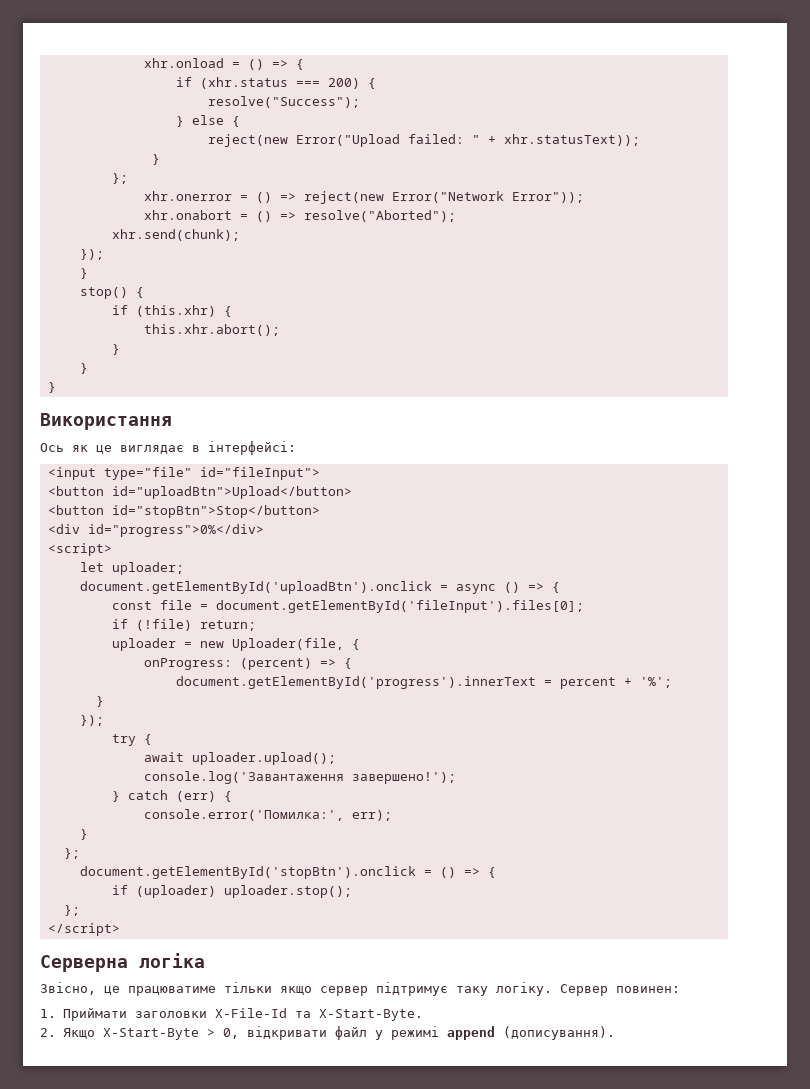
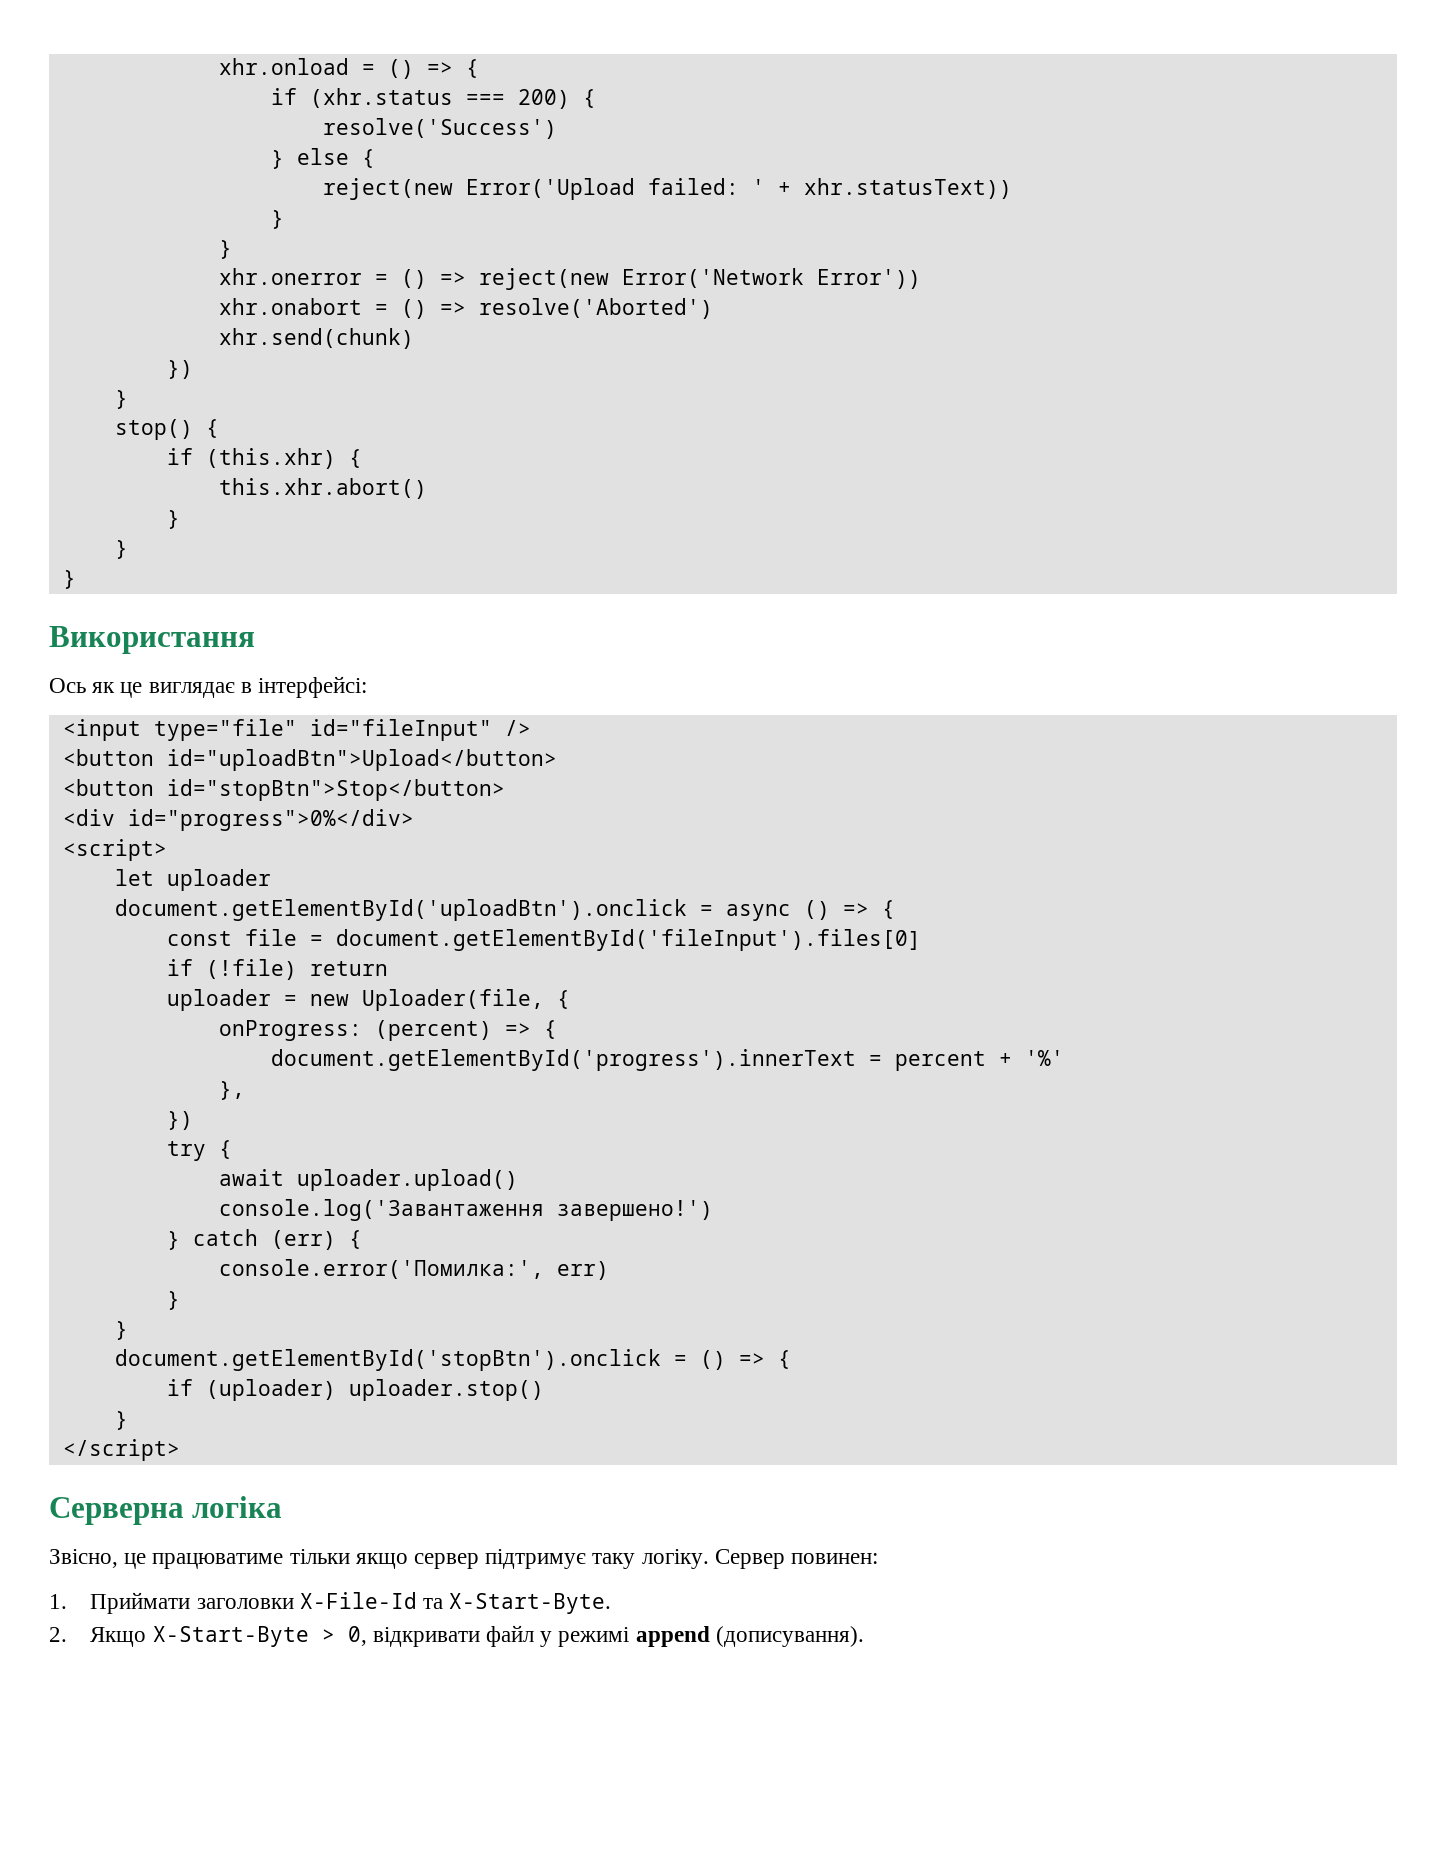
- resolve("Success");
+ resolve('Success')
- reject(new Error("Upload failed: " + xhr.statusText));
+ reject(new Error('Upload failed: ' + xhr.statusText))
  }
- };
+ }
- xhr.onerror = () => reject(new Error("Network Error"));
+ xhr.onerror = () => reject(new Error('Network Error'))
- xhr.onabort = () => resolve("Aborted");
- xhr.send(chunk);
- });
+ xhr.onabort = () => resolve('Aborted')
+ xhr.send(chunk)
+ })
- this.xhr.abort();
+ this.xhr.abort()
- <input type="file" id="fileInput">
+ <input type="file" id="fileInput" />
- let uploader;
+ let uploader
- const file = document.getElementById('fileInput').files[0];
+ const file = document.getElementById('fileInput').files[0]
- if (!file) return;
+ if (!file) return
- document.getElementById('progress').innerText = percent + '%';
- }
- });
+ document.getElementById('progress').innerText = percent + '%'
+ },
+ })
- await uploader.upload();
+ await uploader.upload()
- console.log('Завантаження завершено!');
+ console.log('Завантаження завершено!')
- console.error('Помилка:', err);
+ console.error('Помилка:', err)
  }
- };
+ }
- if (uploader) uploader.stop();
- };
+ if (uploader) uploader.stop()
+ }

